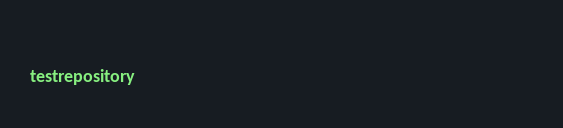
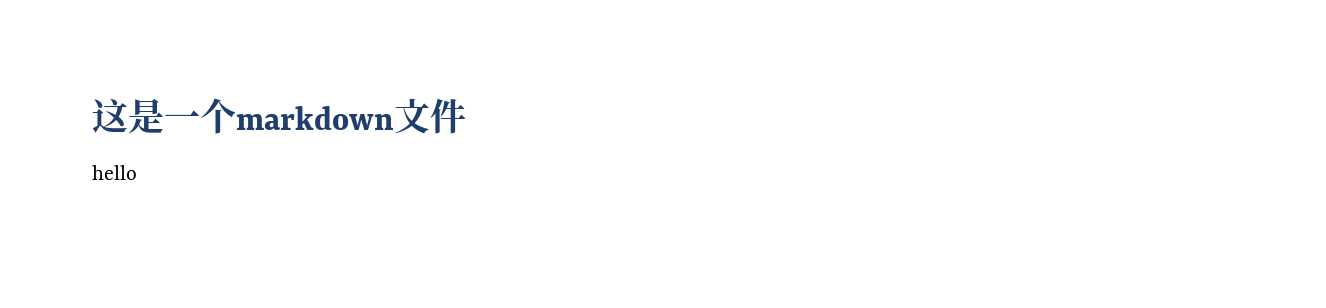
- testrepository
+ 这是一个markdown文件
+ hello

